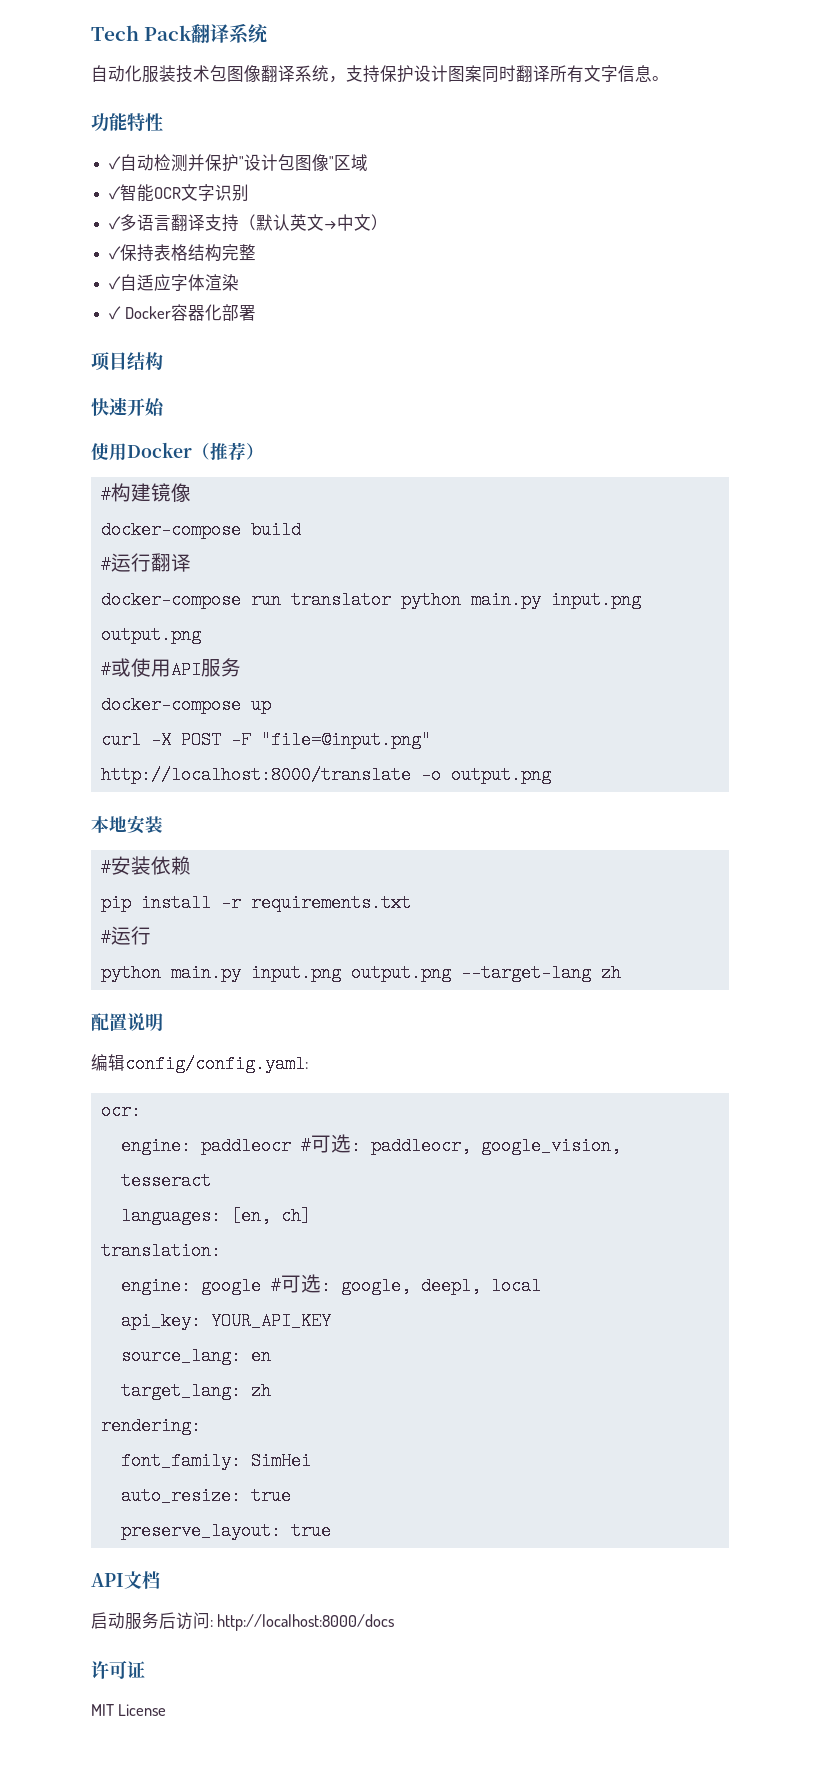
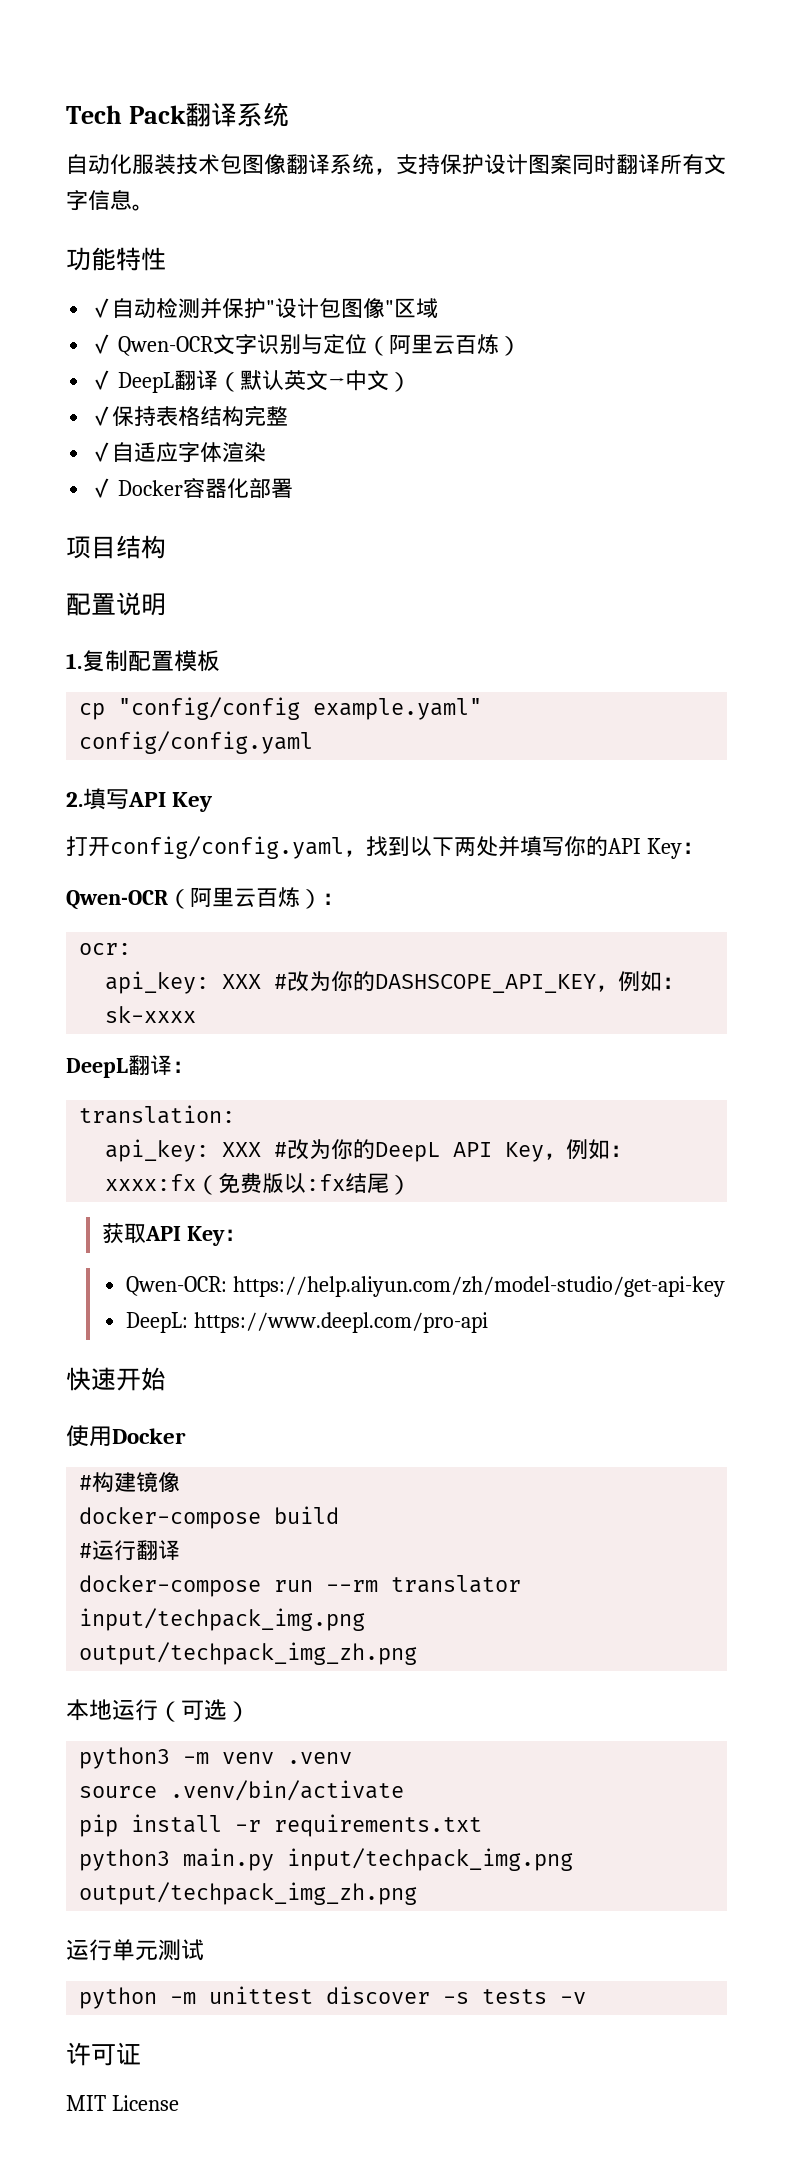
- ✓智能OCR文字识别
- ✓多语言翻译支持（默认英文→中文）
+ ✓ Qwen-OCR文字识别与定位（阿里云百炼）
+ ✓ DeepL翻译（默认英文→中文）
+ 配置说明
+ 1.复制配置模板
+ cp "config/config example.yaml" config/config.yaml
+ 2.填写API Key
+ 打开config/config.yaml，找到以下两处并填写你的API Key：
+ Qwen-OCR（阿里云百炼）：
+ ocr:
+ api_key: XXX #改为你的DASHSCOPE_API_KEY，例如：sk-xxxx
+ DeepL翻译：
+ translation:
+ api_key: XXX #改为你的DeepL API Key，例如：xxxx:fx（免费版以:fx结尾）
+ 获取API Key：
+ Qwen-OCR: https://help.aliyun.com/zh/model-studio/get-api-key
+ DeepL: https://www.deepl.com/pro-api
- 使用Docker（推荐）
+ 使用Docker
- docker-compose run translator python main.py input.png output.png
- #或使用API服务
- docker-compose up
- curl -X POST -F "file=@input.png" http://localhost:8000/translate -o output.png
- 本地安装
- #安装依赖
+ docker-compose run --rm translator input/techpack_img.png output/techpack_img_zh.png
+ 本地运行（可选）
+ python3 -m venv .venv
+ source .venv/bin/activate
  pip install -r requirements.txt
- #运行
- python main.py input.png output.png --target-lang zh
- 配置说明
- 编辑config/config.yaml:
- ocr:
- engine: paddleocr #可选: paddleocr, google_vision, tesseract
- languages: [en, ch]
- translation:
- engine: google #可选: google, deepl, local
- api_key: YOUR_API_KEY
- source_lang: en
- target_lang: zh
- rendering:
- font_family: SimHei
- auto_resize: true
- preserve_layout: true
- API文档
- 启动服务后访问: http://localhost:8000/docs
+ python3 main.py input/techpack_img.png output/techpack_img_zh.png
+ 运行单元测试
+ python -m unittest discover -s tests -v

